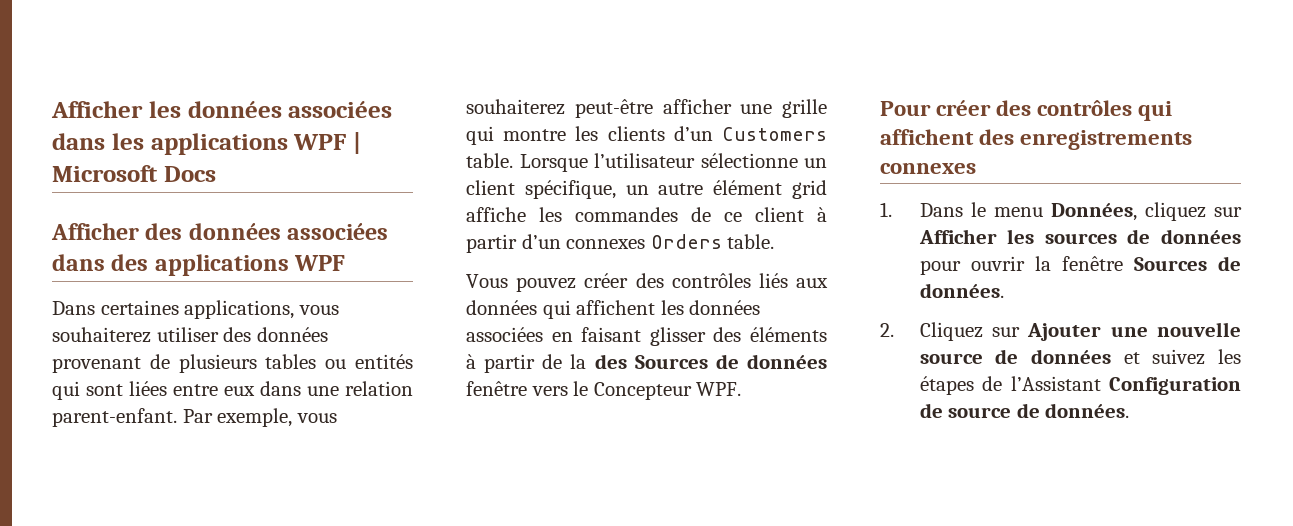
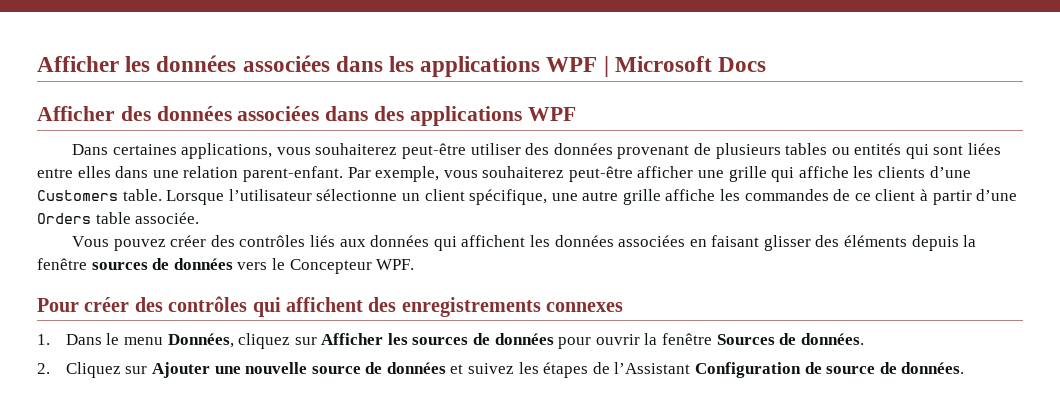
- Dans certaines applications, vous souhaiterez utiliser des données provenant de plusieurs tables ou entités qui sont liées entre eux dans une relation parent-enfant.
+ Dans certaines applications, vous souhaiterez peut-être utiliser des données provenant de plusieurs tables ou entités qui sont liées entre elles dans une relation parent-enfant.
- Par exemple, vous souhaiterez peut-être afficher une grille qui montre les clients d’un Customers table.
+ Par exemple, vous souhaiterez peut-être afficher une grille qui affiche les clients d’une Customers table.
- Lorsque l’utilisateur sélectionne un client spécifique, un autre élément grid affiche les commandes de ce client à partir d’un connexes Orders table.
+ Lorsque l’utilisateur sélectionne un client spécifique, une autre grille affiche les commandes de ce client à partir d’une Orders table associée.
- Vous pouvez créer des contrôles liés aux données qui affichent les données associées en faisant glisser des éléments à partir de la des Sources de données fenêtre vers le Concepteur WPF.
+ Vous pouvez créer des contrôles liés aux données qui affichent les données associées en faisant glisser des éléments depuis la fenêtre sources de données vers le Concepteur WPF.

